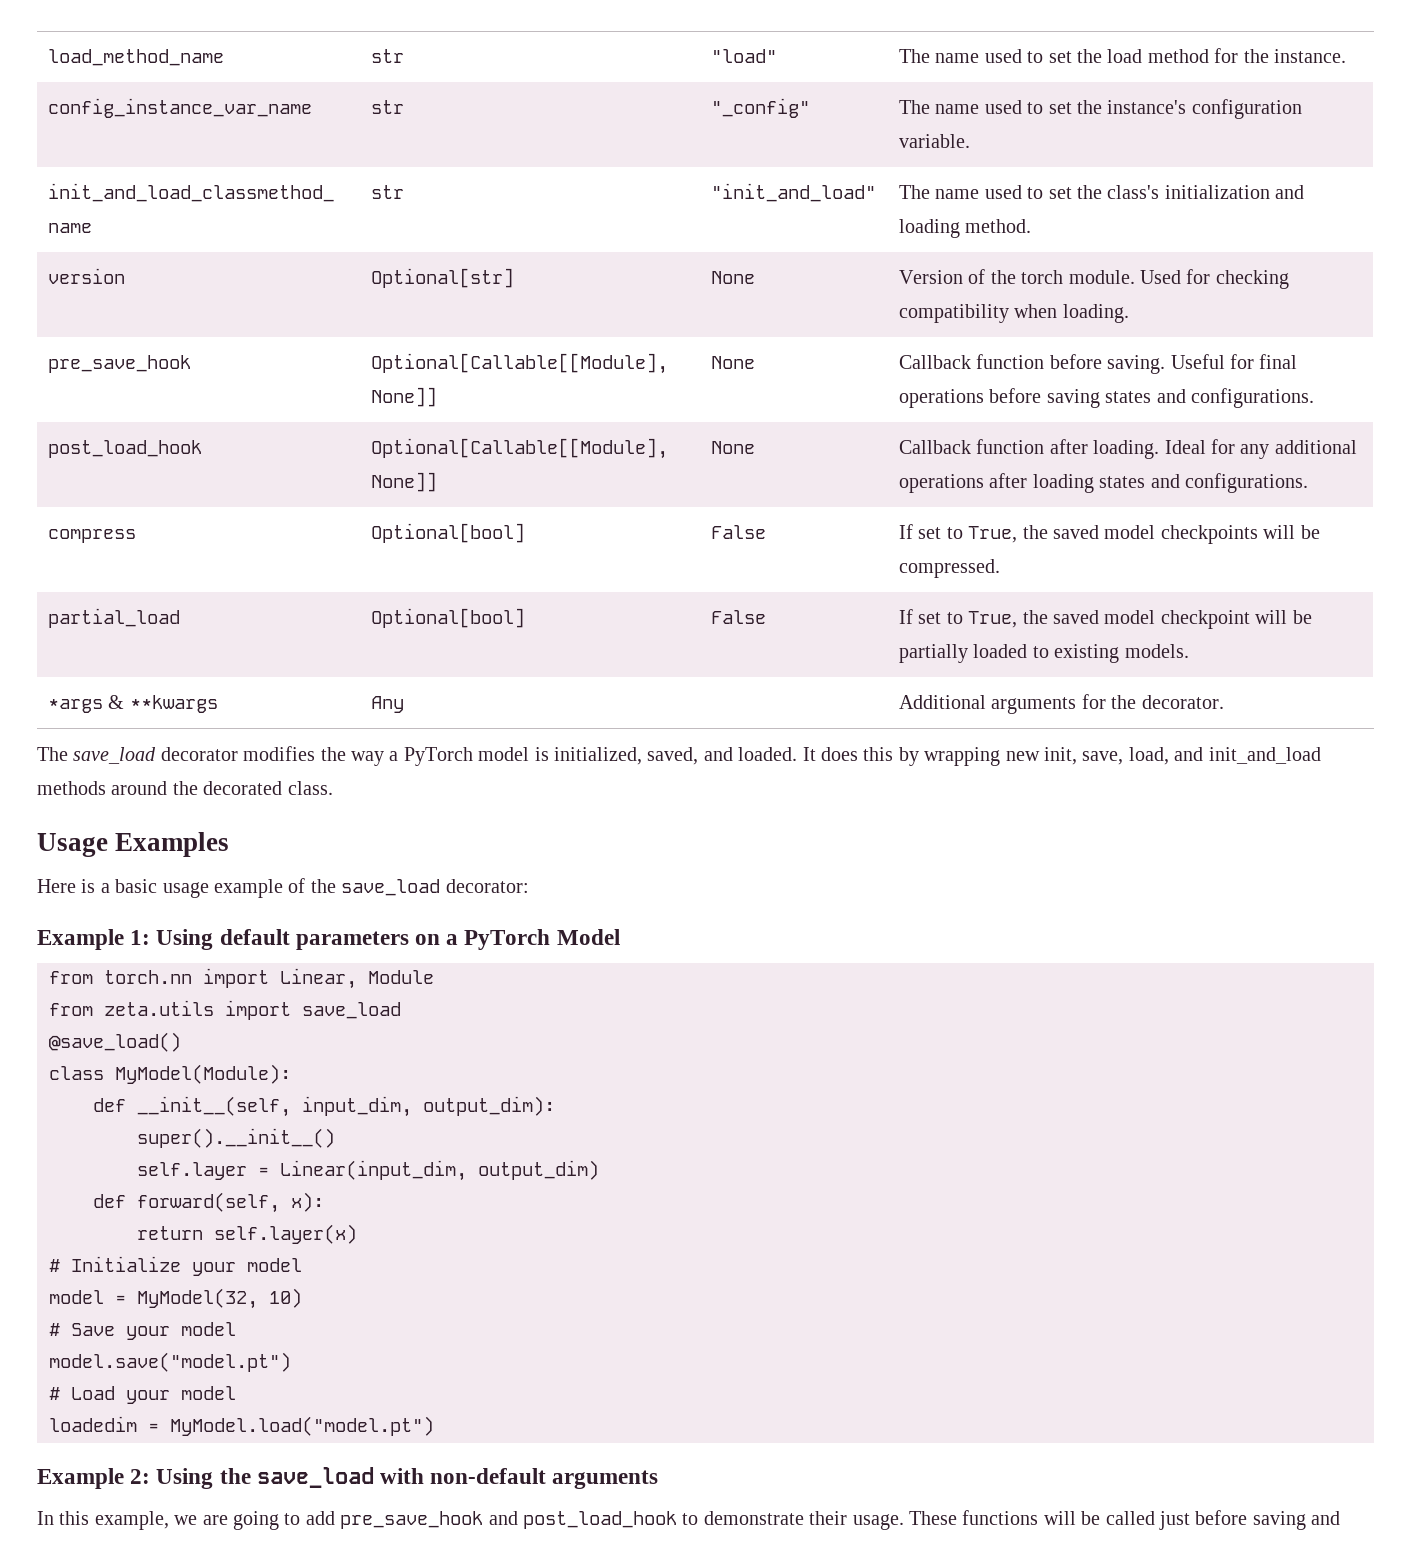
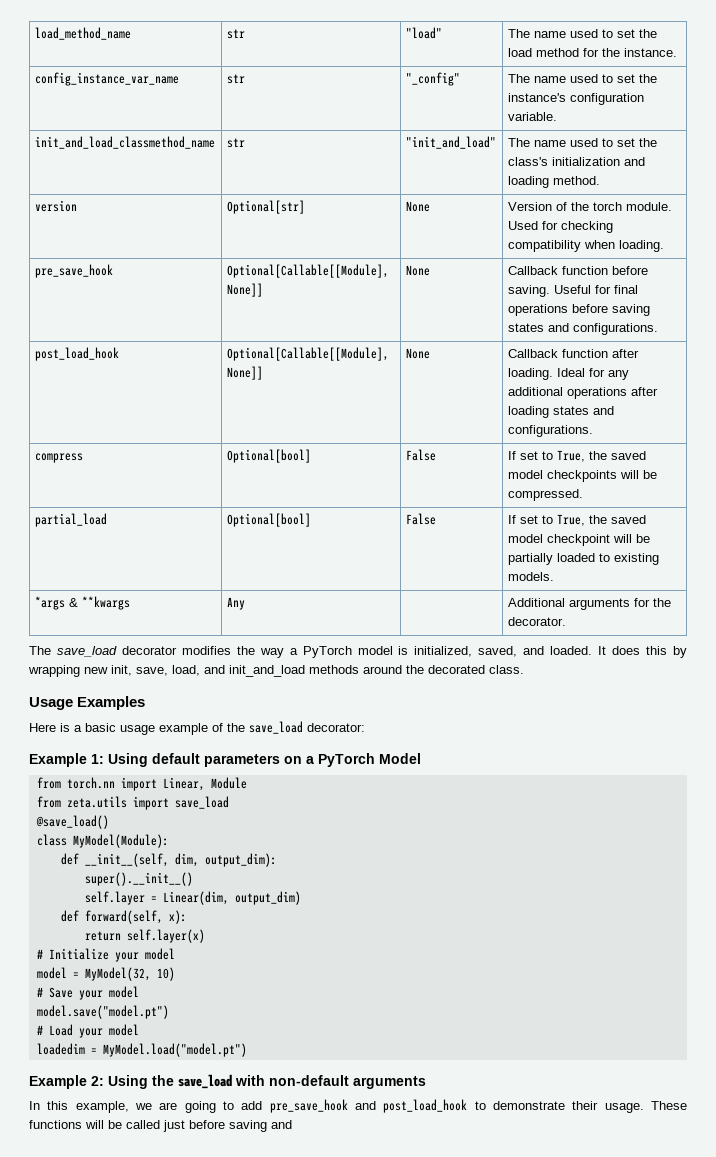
- def __init__(self, input_dim, output_dim):
+ def __init__(self, dim, output_dim):
- self.layer = Linear(input_dim, output_dim)
+ self.layer = Linear(dim, output_dim)

